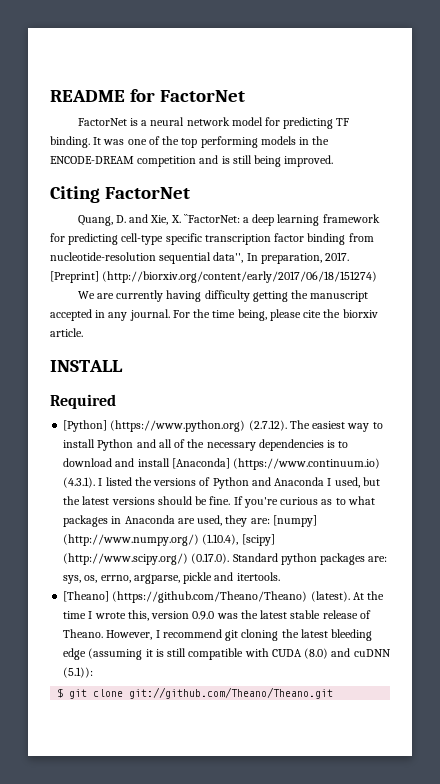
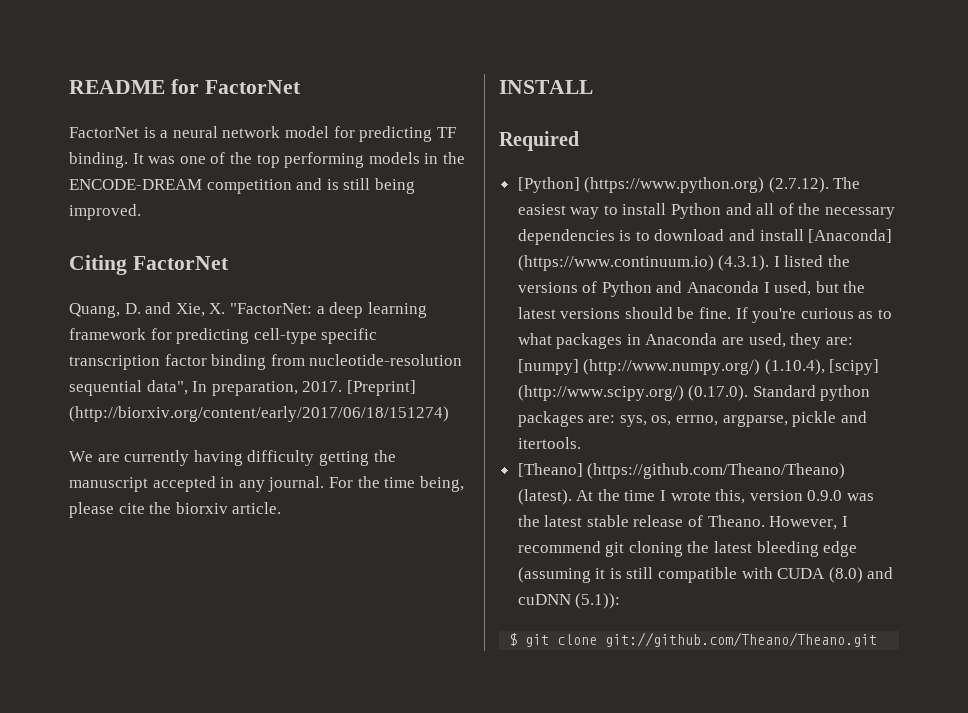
- Quang, D. and Xie, X. ``FactorNet: a deep learning framework for predicting cell-type specific transcription factor binding from nucleotide-resolution sequential data'', In preparation, 2017.
+ Quang, D. and Xie, X. "FactorNet: a deep learning framework for predicting cell-type specific transcription factor binding from nucleotide-resolution sequential data", In preparation, 2017.

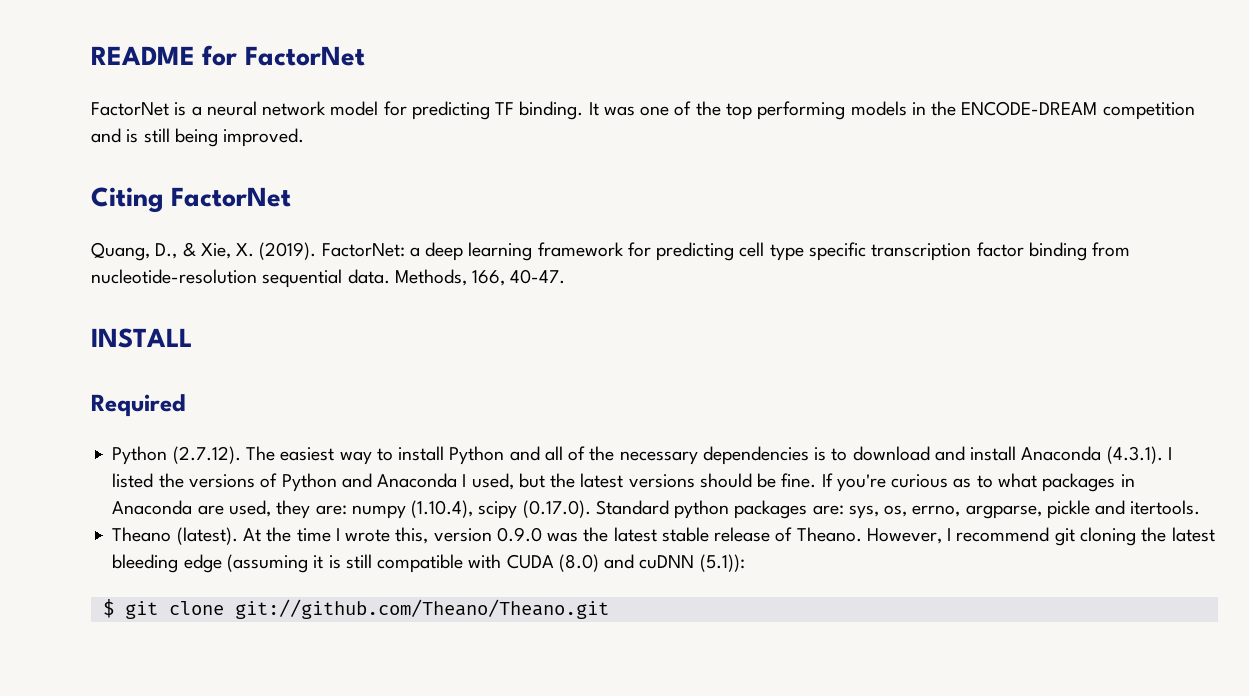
- Quang, D. and Xie, X. "FactorNet: a deep learning framework for predicting cell-type specific transcription factor binding from nucleotide-resolution sequential data", In preparation, 2017. [Preprint] (http://biorxiv.org/content/early/2017/06/18/151274)
- We are currently having difficulty getting the manuscript accepted in any journal. For the time being, please cite the biorxiv article.
+ Quang, D., & Xie, X. (2019). FactorNet: a deep learning framework for predicting cell type specific transcription factor binding from nucleotide-resolution sequential data. Methods, 166, 40-47.
- [Python] (https://www.python.org) (2.7.12). The easiest way to install Python and all of the necessary dependencies is to download and install [Anaconda] (https://www.continuum.io) (4.3.1). I listed the versions of Python and Anaconda I used, but the latest versions should be fine.
+ Python (2.7.12). The easiest way to install Python and all of the necessary dependencies is to download and install Anaconda (4.3.1). I listed the versions of Python and Anaconda I used, but the latest versions should be fine.
- If you're curious as to what packages in Anaconda are used, they are: [numpy] (http://www.numpy.org/) (1.10.4), [scipy] (http://www.scipy.org/) (0.17.0). Standard python packages are: sys, os, errno, argparse, pickle and itertools.
+ If you're curious as to what packages in Anaconda are used, they are: numpy (1.10.4), scipy (0.17.0). Standard python packages are: sys, os, errno, argparse, pickle and itertools.
- [Theano] (https://github.com/Theano/Theano) (latest).
+ Theano (latest).

